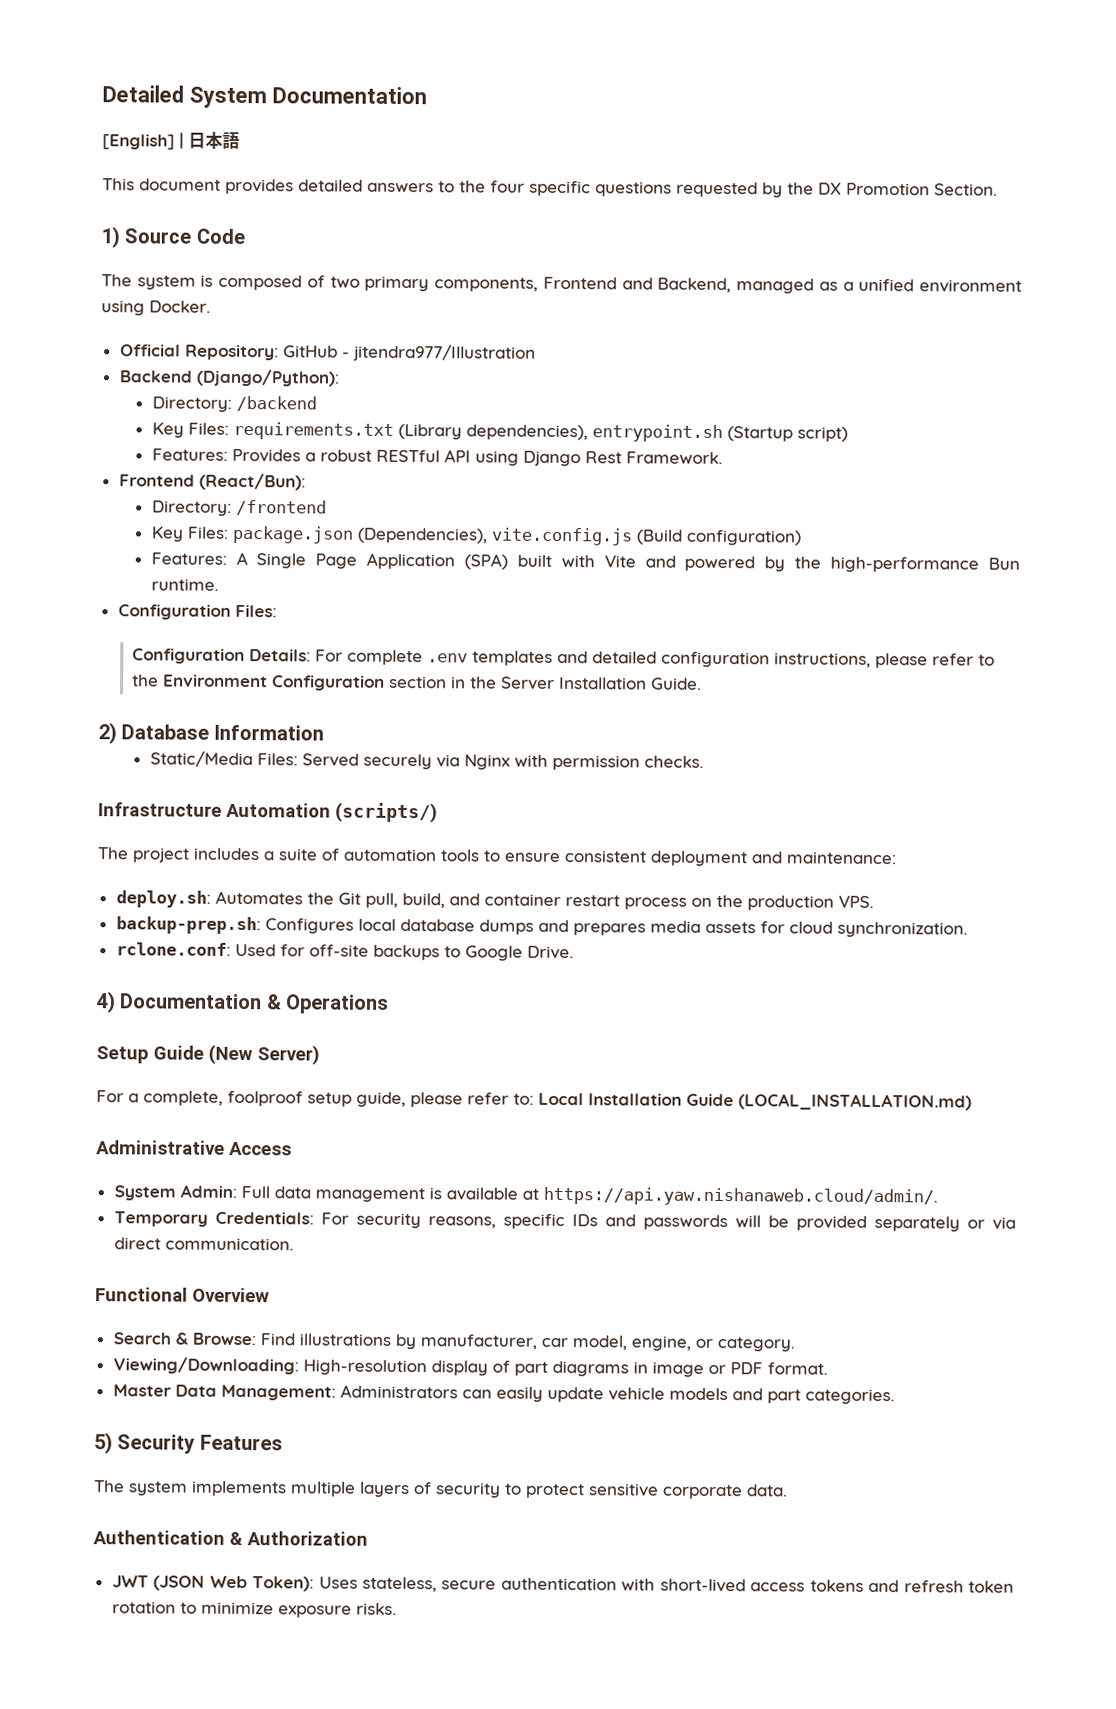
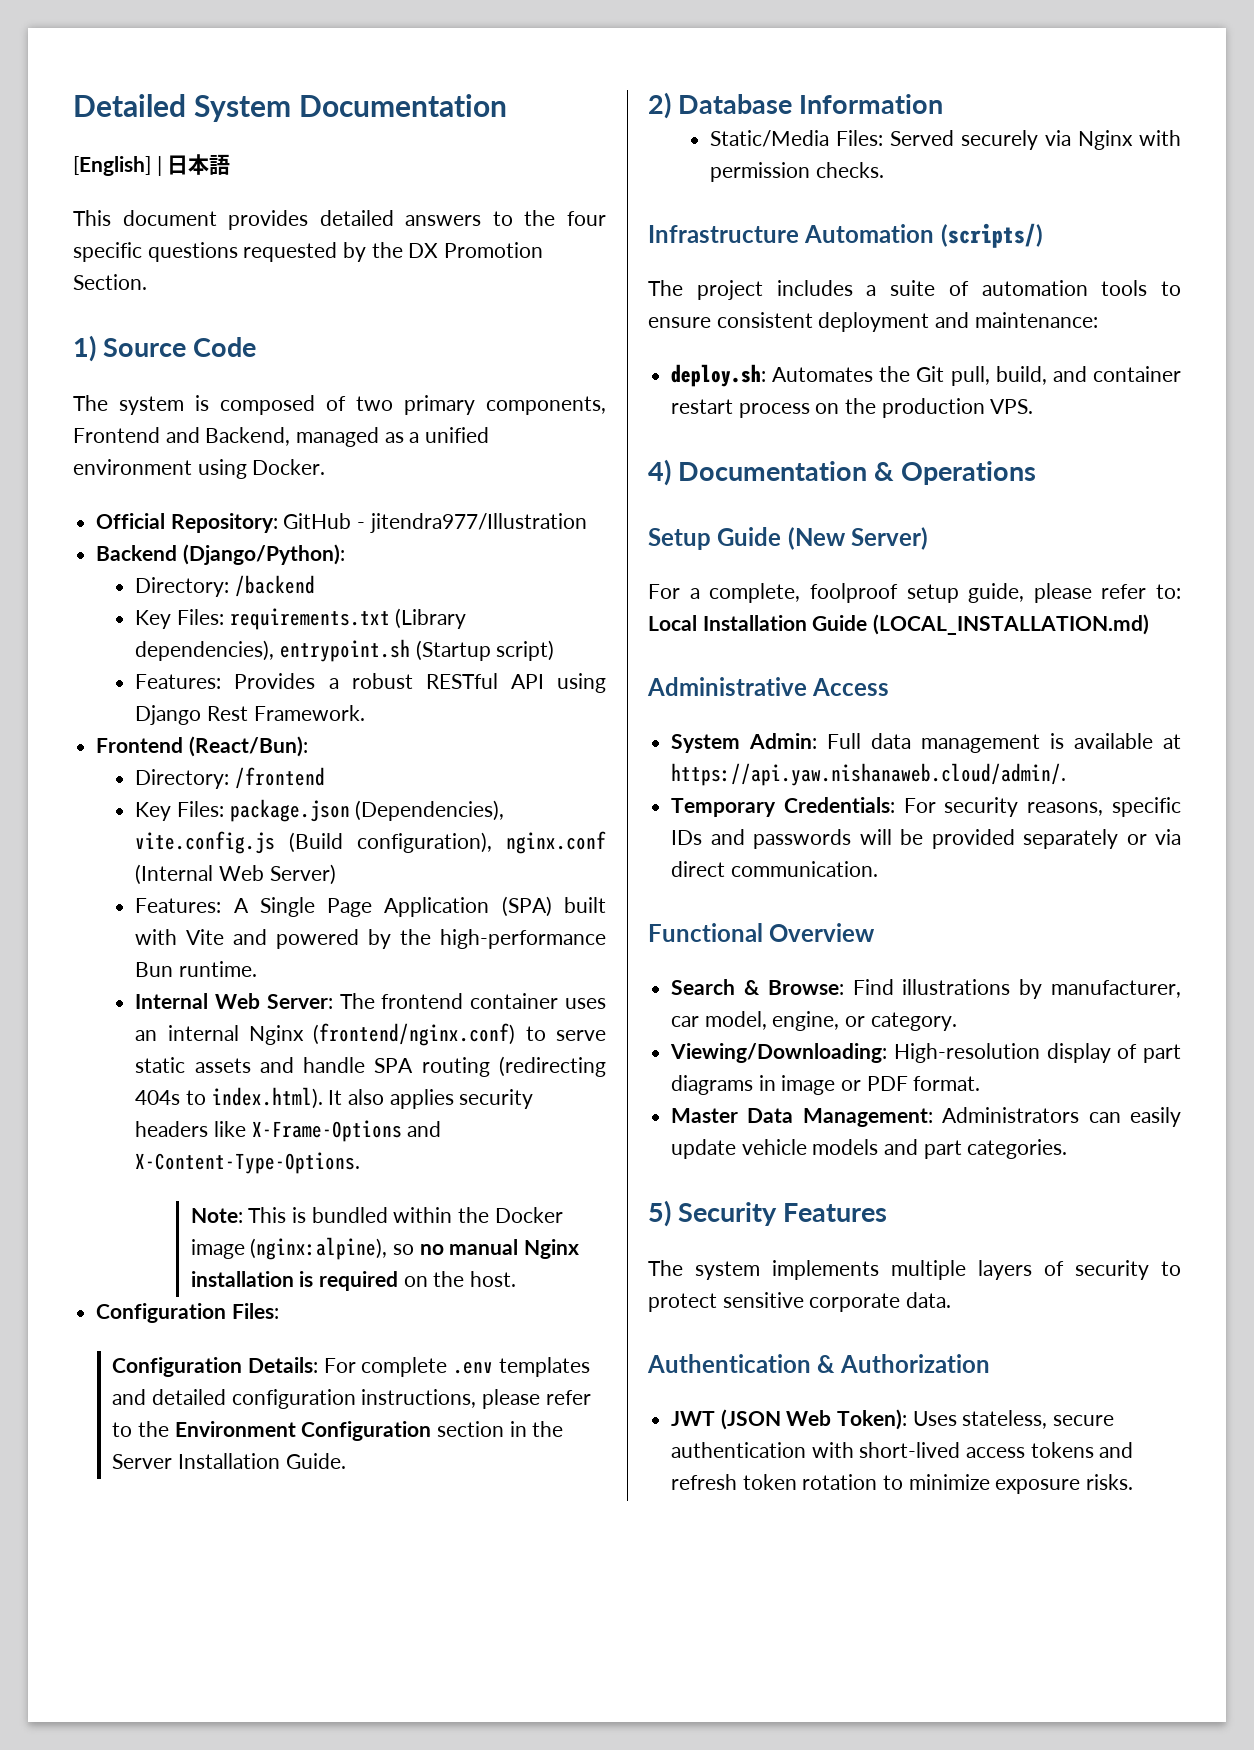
- Key Files: package.json (Dependencies), vite.config.js (Build configuration)
+ Key Files: package.json (Dependencies), vite.config.js (Build configuration), nginx.conf (Internal Web Server)
+ Internal Web Server: The frontend container uses an internal Nginx (frontend/nginx.conf) to serve static assets and handle SPA routing (redirecting 404s to index.html). It also applies security headers like X-Frame-Options and X-Content-Type-Options.
+ Note: This is bundled within the Docker image (nginx:alpine), so no manual Nginx installation is required on the host.
- backup-prep.sh: Configures local database dumps and prepares media assets for cloud synchronization.
- rclone.conf: Used for off-site backups to Google Drive.

